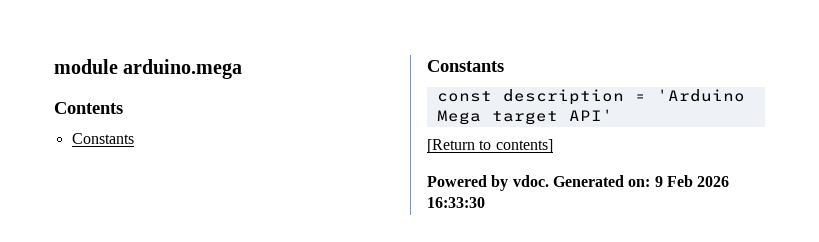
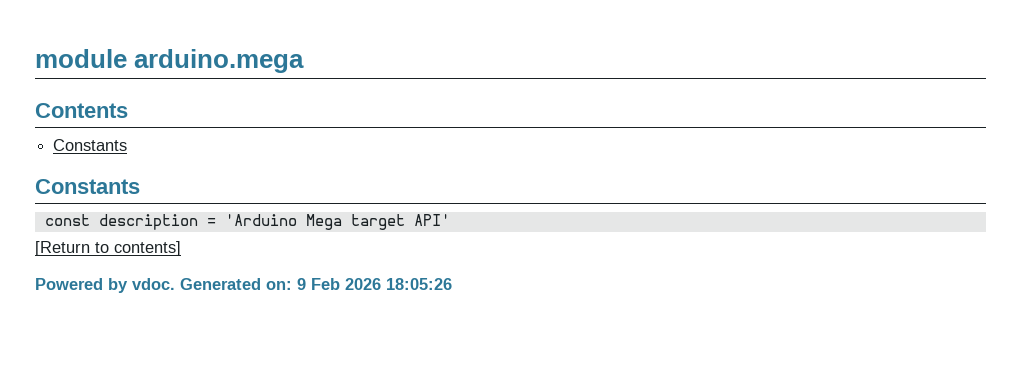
- Generated on: 9 Feb 2026 16:33:30
+ Generated on: 9 Feb 2026 18:05:26

